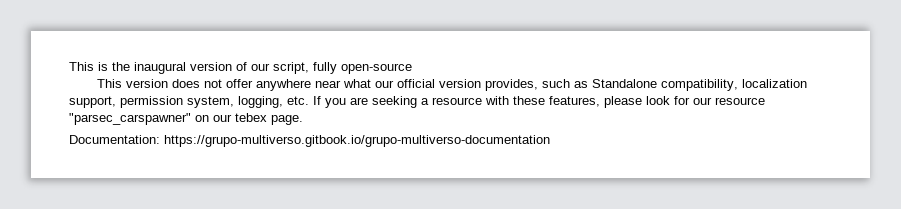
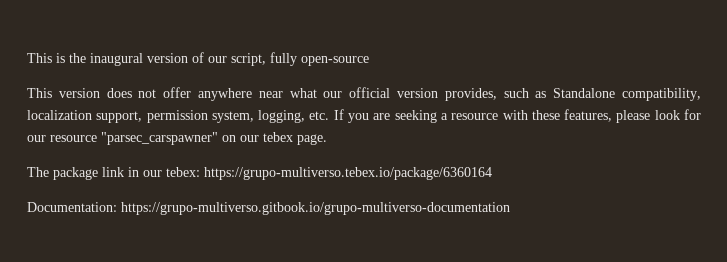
+ The package link in our tebex: https://grupo-multiverso.tebex.io/package/6360164

